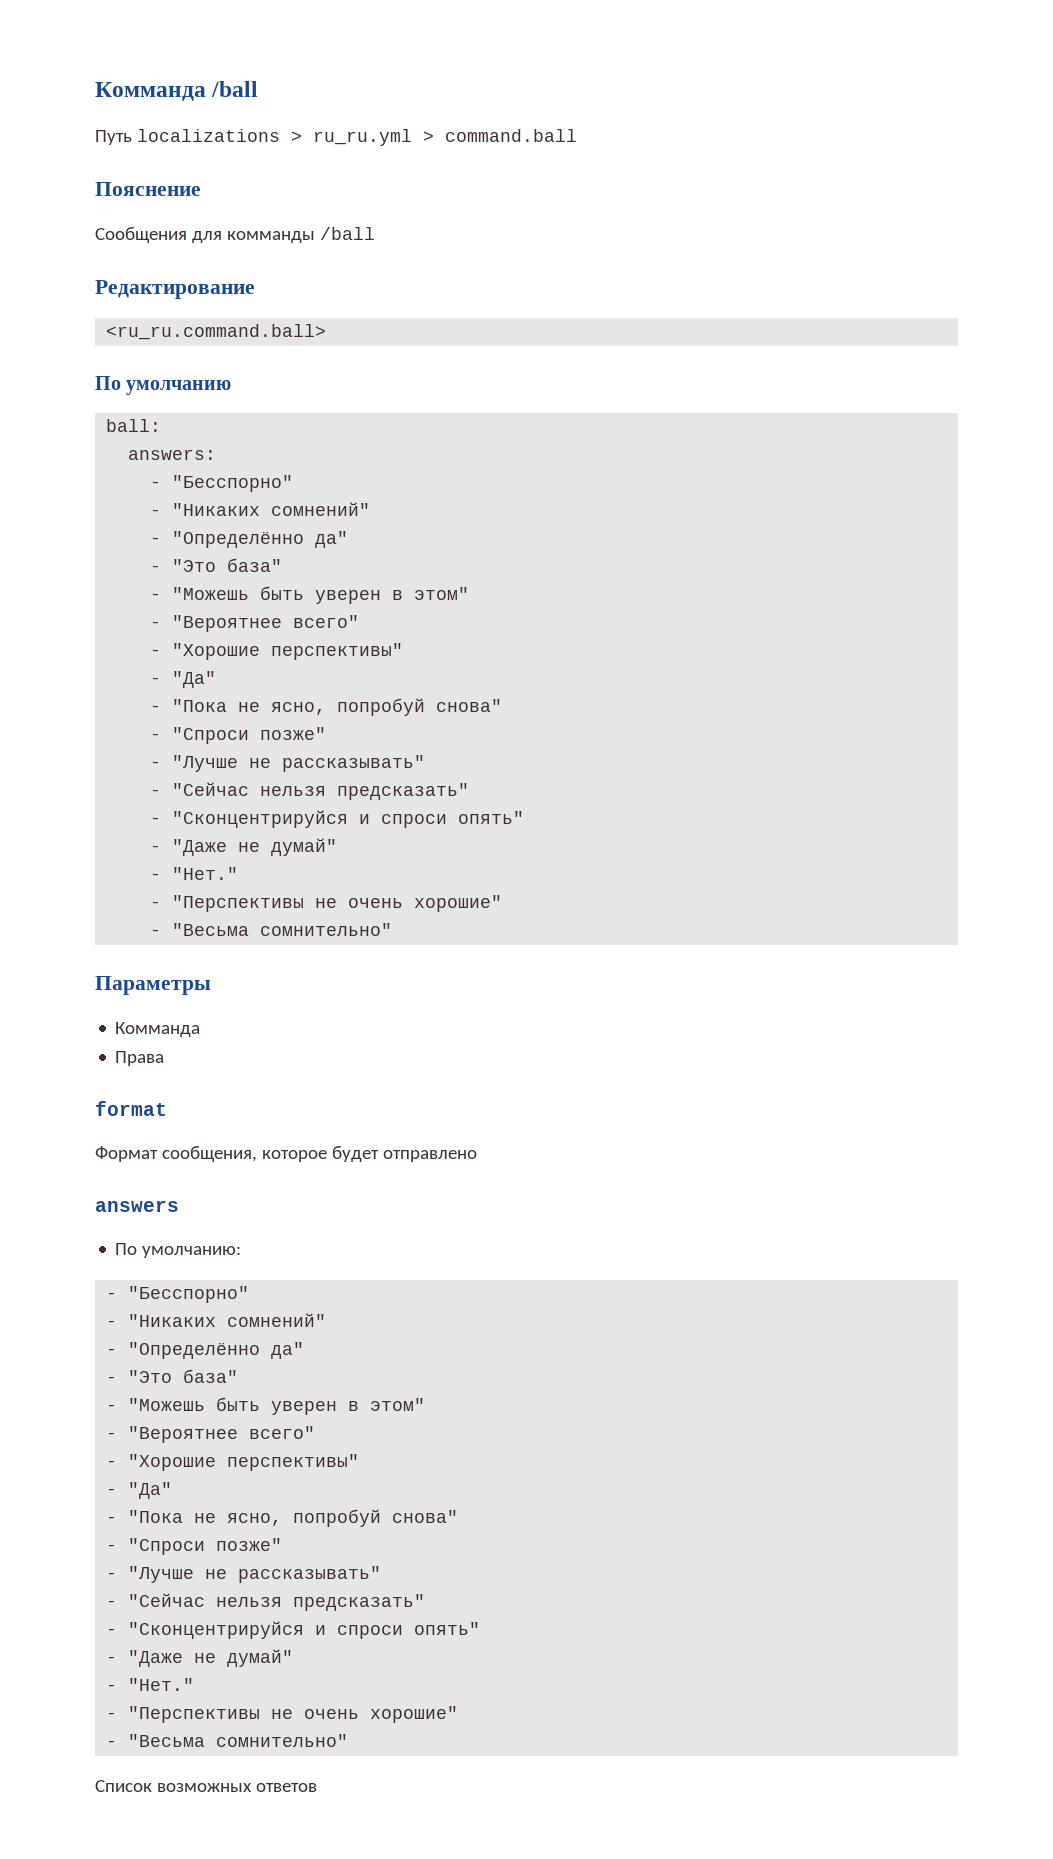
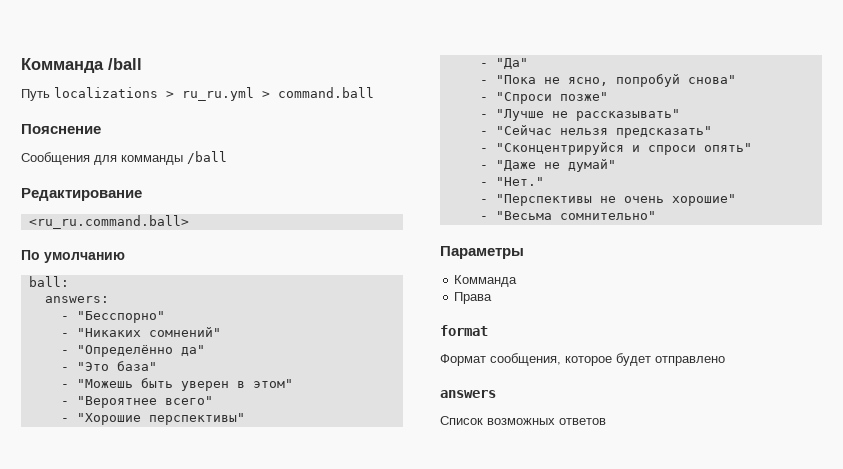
- По умолчанию:
- - "Бесспорно"
- - "Никаких сомнений"
- - "Определённо да"
- - "Это база"
- - "Можешь быть уверен в этом"
- - "Вероятнее всего"
- - "Хорошие перспективы"
- - "Да"
- - "Пока не ясно, попробуй снова"
- - "Спроси позже"
- - "Лучше не рассказывать"
- - "Сейчас нельзя предсказать"
- - "Сконцентрируйся и спроси опять"
- - "Даже не думай"
- - "Нет."
- - "Перспективы не очень хорошие"
- - "Весьма сомнительно"

